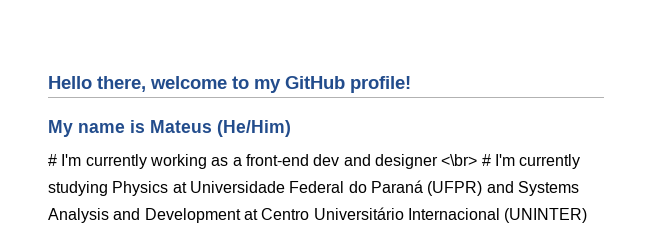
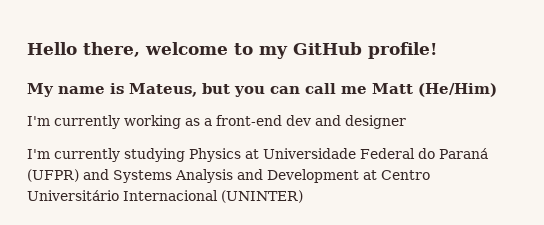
- My name is Mateus (He/Him)
+ My name is Mateus, but you can call me Matt (He/Him)
- # I'm currently working as a front-end dev and designer <\br> # I'm currently studying Physics at Universidade Federal do Paraná (UFPR) and Systems Analysis and Development at Centro Universitário Internacional (UNINTER)
+ I'm currently working as a front-end dev and designer
+ I'm currently studying Physics at Universidade Federal do Paraná (UFPR) and Systems Analysis and Development at Centro Universitário Internacional (UNINTER)

